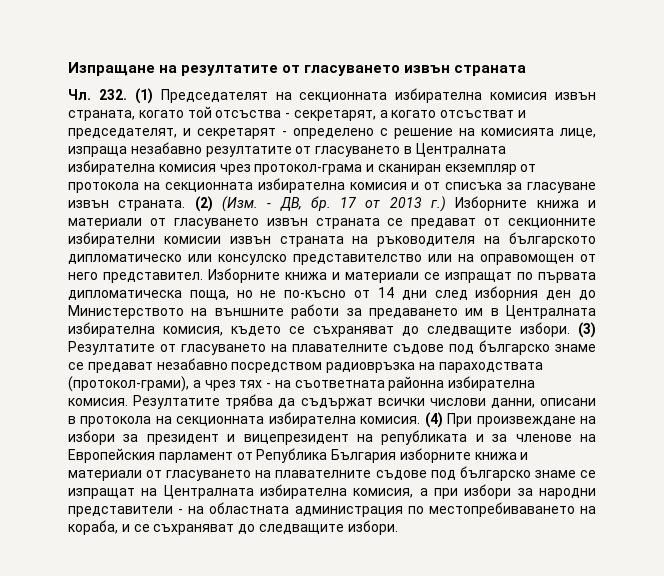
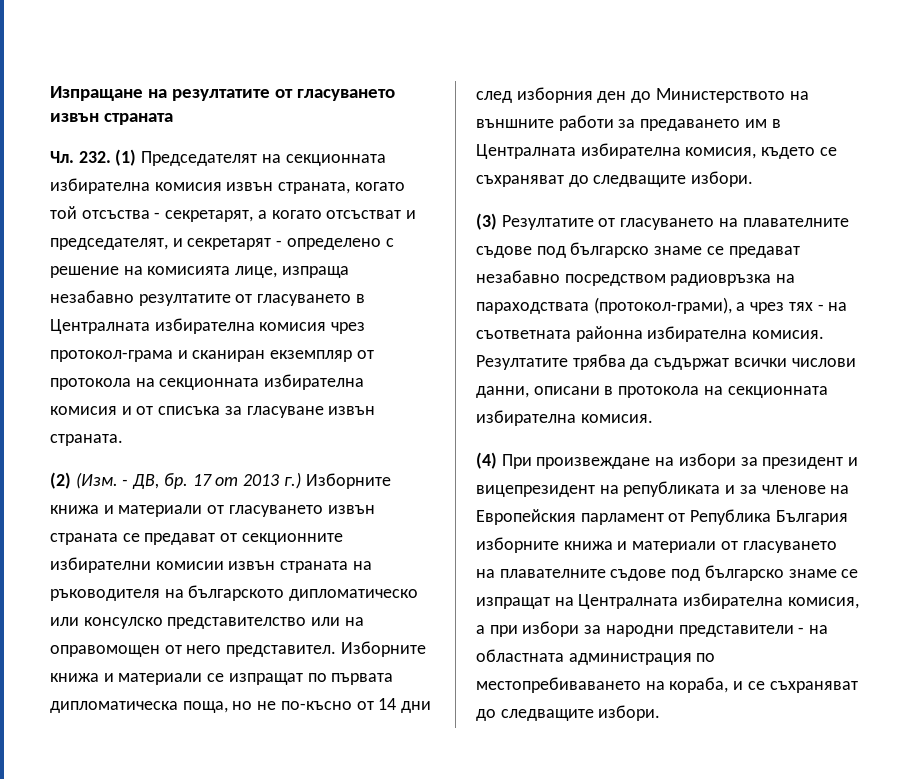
- Чл. 232. (1) Председателят на секционната избирателна комисия извън страната, когато той отсъства - секретарят, а когато отсъстват и председателят, и секретарят - определено с решение на комисията лице, изпраща незабавно резултатите от гласуването в Централната избирателна комисия чрез протокол-грама и сканиран екземпляр от протокола на секционната избирателна комисия и от списъка за гласуване извън страната. (2) (Изм. - ДВ, бр.
+ Чл. 232. (1) Председателят на секционната избирателна комисия извън страната, когато той отсъства - секретарят, а когато отсъстват и председателят, и секретарят - определено с решение на комисията лице, изпраща незабавно резултатите от гласуването в Централната избирателна комисия чрез протокол-грама и сканиран екземпляр от протокола на секционната избирателна комисия и от списъка за гласуване извън страната.
+ (2) (Изм. - ДВ, бр.
- Изборните книжа и материали се изпращат по първата дипломатическа поща, но не по-късно от 14 дни след изборния ден до Министерството на външните работи за предаването им в Централната избирателна комисия, където се съхраняват до следващите избори. (3) Резултатите от гласуването на плавателните съдове под българско знаме се предават незабавно посредством радиовръзка на параходствата (протокол-грами), а чрез тях - на съответната районна избирателна комисия.
+ Изборните книжа и материали се изпращат по първата дипломатическа поща, но не по-късно от 14 дни след изборния ден до Министерството на външните работи за предаването им в Централната избирателна комисия, където се съхраняват до следващите избори.
+ (3) Резултатите от гласуването на плавателните съдове под българско знаме се предават незабавно посредством радиовръзка на параходствата (протокол-грами), а чрез тях - на съответната районна избирателна комисия.
- Резултатите трябва да съдържат всички числови данни, описани в протокола на секционната избирателна комисия. (4) При произвеждане на избори за президент и вицепрезидент на републиката и за членове на Европейския парламент от Република България изборните книжа и материали от гласуването на плавателните съдове под българско знаме се изпращат на Централната избирателна комисия, а при избори за народни представители - на областната администрация по местопребиваването на кораба, и се съхраняват до следващите избори.
+ Резултатите трябва да съдържат всички числови данни, описани в протокола на секционната избирателна комисия.
+ (4) При произвеждане на избори за президент и вицепрезидент на републиката и за членове на Европейския парламент от Република България изборните книжа и материали от гласуването на плавателните съдове под българско знаме се изпращат на Централната избирателна комисия, а при избори за народни представители - на областната администрация по местопребиваването на кораба, и се съхраняват до следващите избори.

